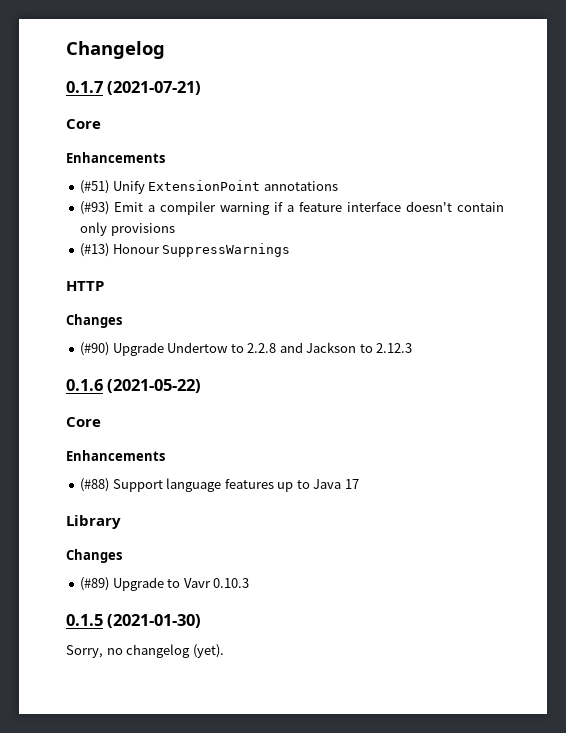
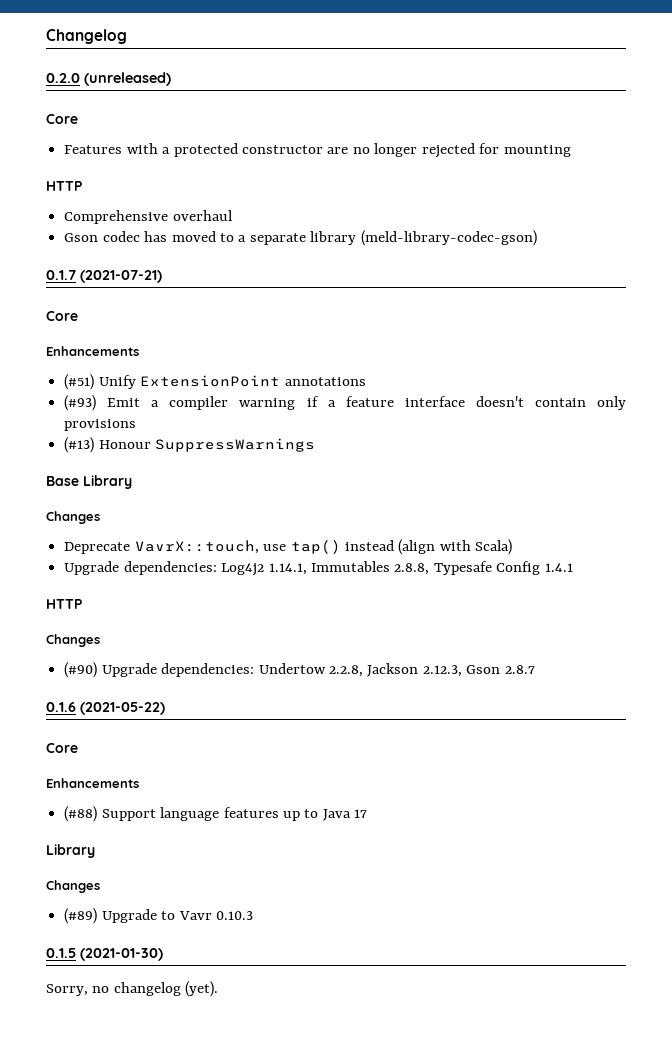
+ 0.2.0 (unreleased)
+ Core
+ Features with a protected constructor are no longer rejected for mounting
+ HTTP
+ Comprehensive overhaul
+ Gson codec has moved to a separate library (meld-library-codec-gson)
+ Base Library
+ Changes
+ Deprecate VavrX::touch, use tap() instead (align with Scala)
+ Upgrade dependencies: Log4j2 1.14.1, Immutables 2.8.8, Typesafe Config 1.4.1
  HTTP
  Changes
- (#90) Upgrade Undertow to 2.2.8 and Jackson to 2.12.3
+ (#90) Upgrade dependencies: Undertow 2.2.8, Jackson 2.12.3, Gson 2.8.7

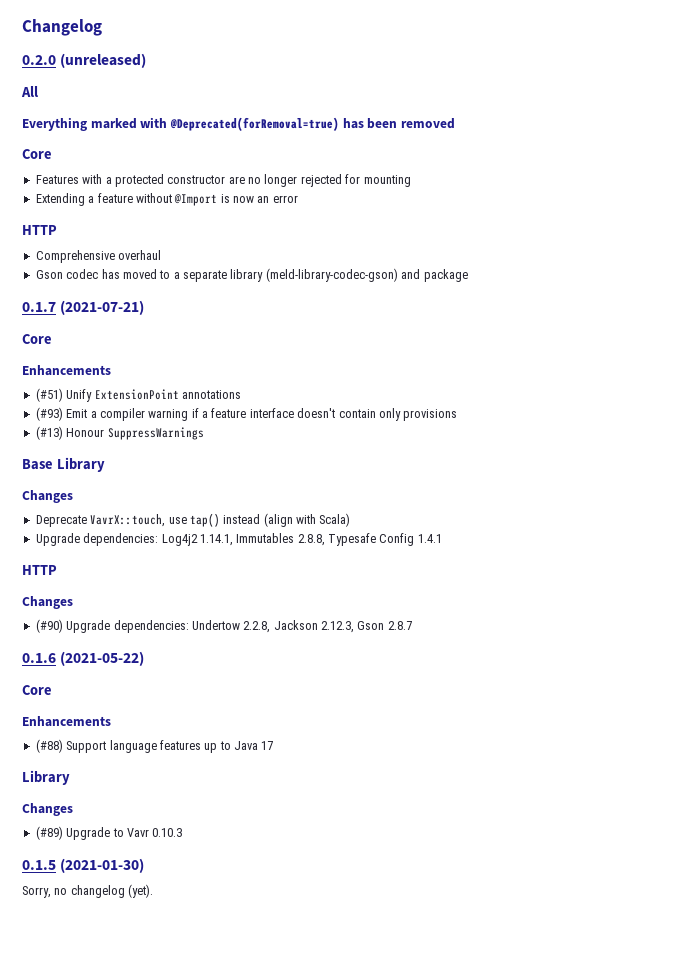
+ All
+ Everything marked with @Deprecated(forRemoval=true) has been removed
+ Extending a feature without @Import is now an error
- Gson codec has moved to a separate library (meld-library-codec-gson)
+ Gson codec has moved to a separate library (meld-library-codec-gson) and package

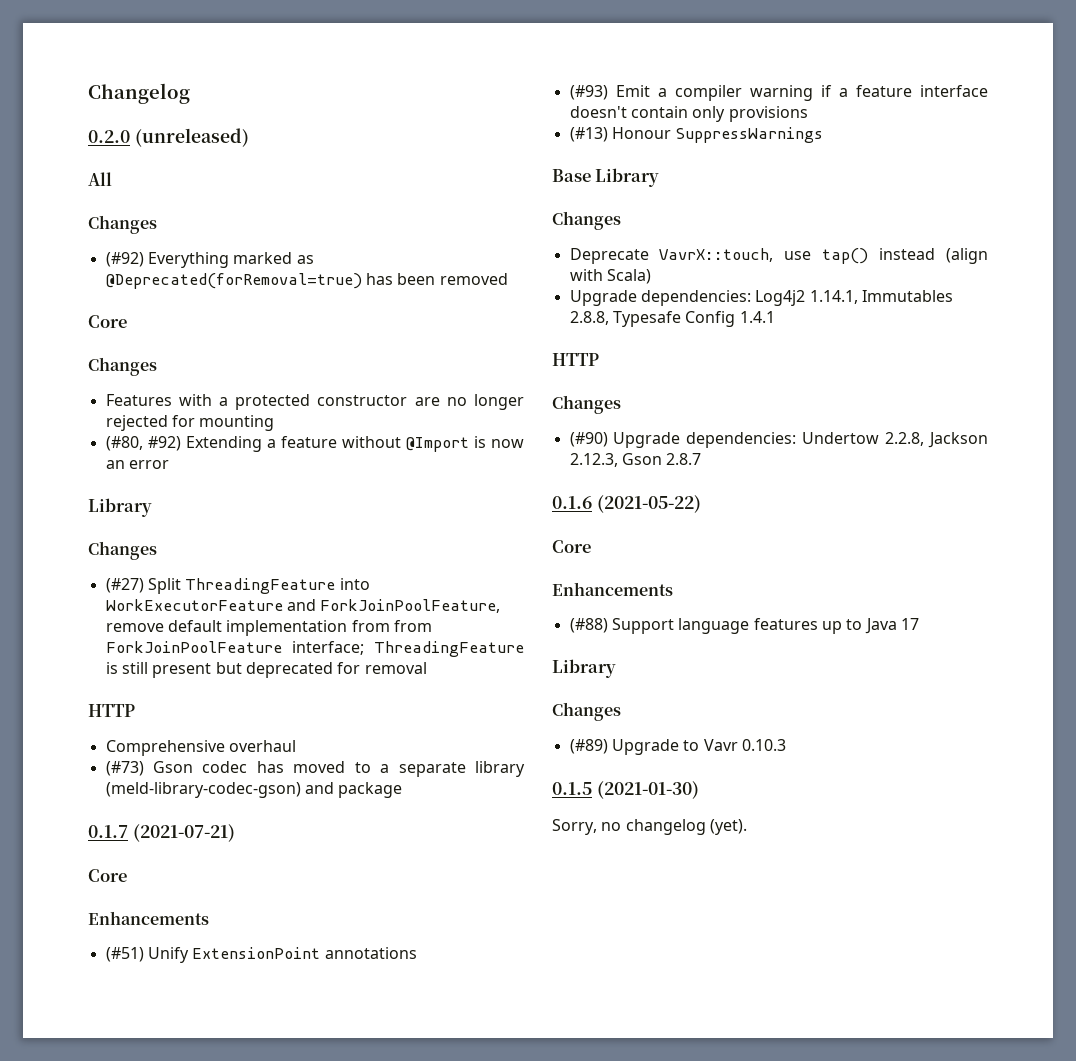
  All
- Everything marked with @Deprecated(forRemoval=true) has been removed
+ Changes
+ (#92) Everything marked as @Deprecated(forRemoval=true) has been removed
  Core
+ Changes
- Extending a feature without @Import is now an error
+ (#80, #92) Extending a feature without @Import is now an error
+ Library
+ Changes
+ (#27) Split ThreadingFeature into WorkExecutorFeature and ForkJoinPoolFeature, remove default implementation from from ForkJoinPoolFeature interface; ThreadingFeature is still present but deprecated for removal
- Gson codec has moved to a separate library (meld-library-codec-gson) and package
+ (#73) Gson codec has moved to a separate library (meld-library-codec-gson) and package

